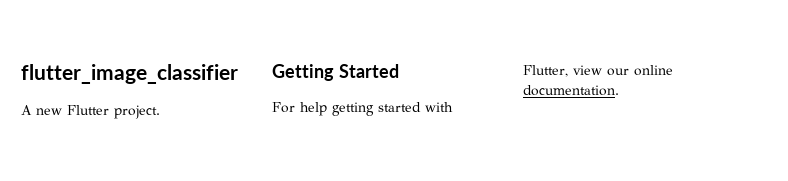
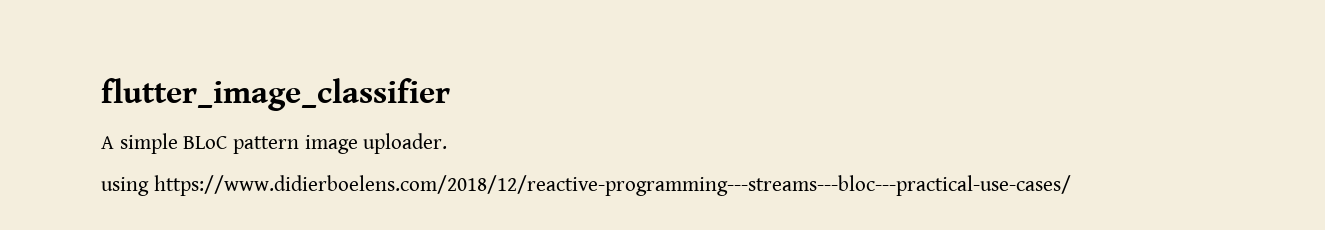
- A new Flutter project.
- Getting Started
- For help getting started with Flutter, view our online documentation.
+ A simple BLoC pattern image uploader.
+ using https://www.didierboelens.com/2018/12/reactive-programming---streams---bloc---practical-use-cases/

